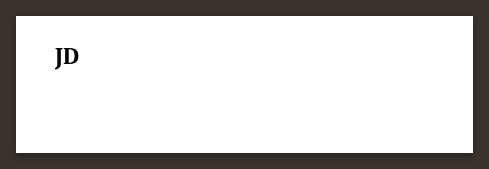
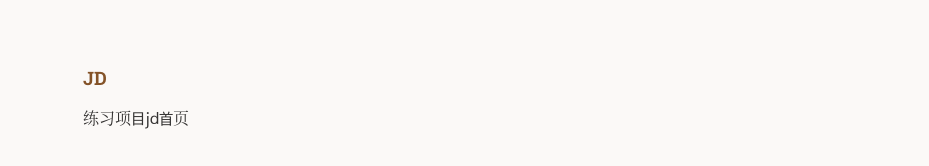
+ 练习项目jd首页

